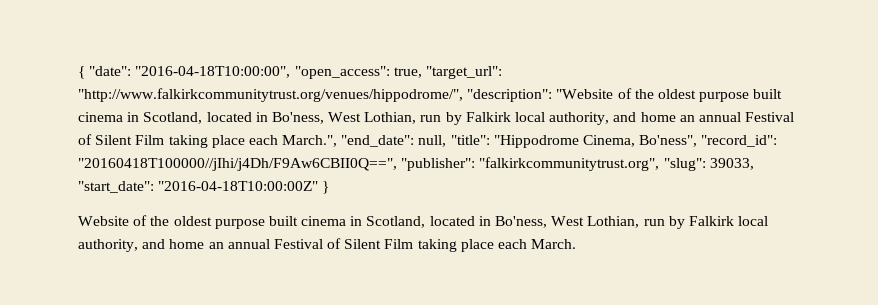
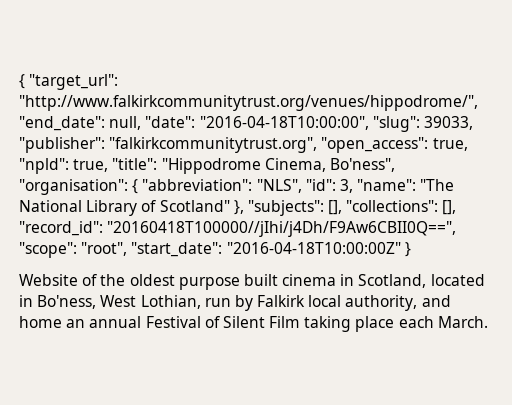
- { "date": "2016-04-18T10:00:00", "open_access": true, "target_url": "http://www.falkirkcommunitytrust.org/venues/hippodrome/", "description": "Website of the oldest purpose built cinema in Scotland, located in Bo'ness, West Lothian, run by Falkirk local authority, and home an annual Festival of Silent Film taking place each March.", "end_date": null, "title": "Hippodrome Cinema, Bo'ness", "record_id": "20160418T100000//jIhi/j4Dh/F9Aw6CBII0Q==", "publisher": "falkirkcommunitytrust.org", "slug": 39033, "start_date": "2016-04-18T10:00:00Z" }
+ { "target_url": "http://www.falkirkcommunitytrust.org/venues/hippodrome/", "end_date": null, "date": "2016-04-18T10:00:00", "slug": 39033, "publisher": "falkirkcommunitytrust.org", "open_access": true, "npld": true, "title": "Hippodrome Cinema, Bo'ness", "organisation": { "abbreviation": "NLS", "id": 3, "name": "The National Library of Scotland" }, "subjects": [], "collections": [], "record_id": "20160418T100000//jIhi/j4Dh/F9Aw6CBII0Q==", "scope": "root", "start_date": "2016-04-18T10:00:00Z" }

